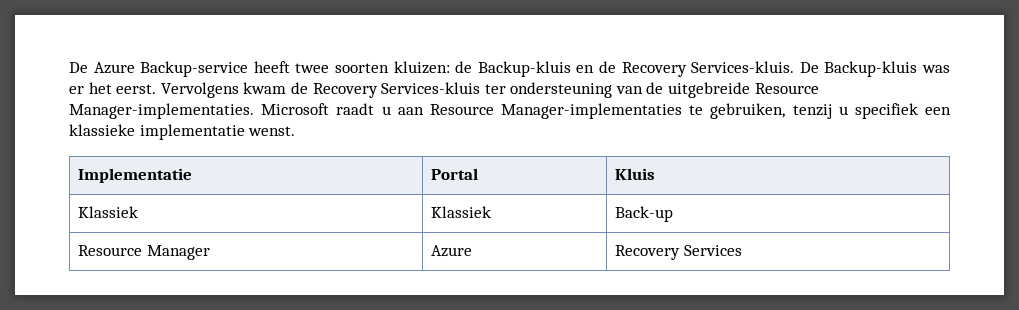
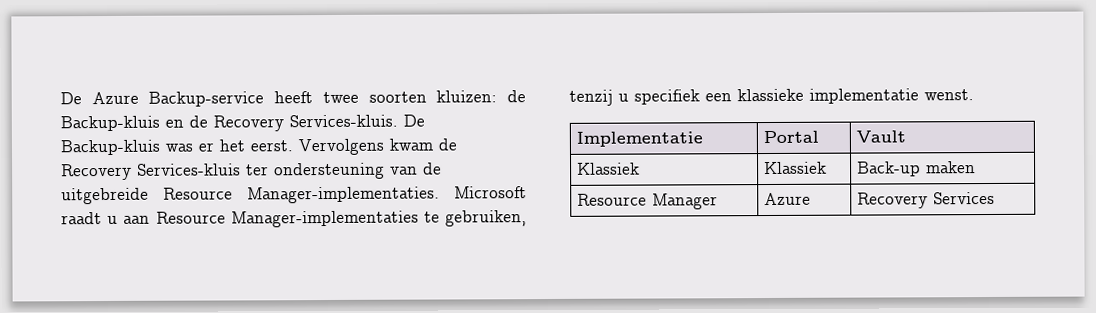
- Implementatie | Portal | Kluis
+ Implementatie | Portal | Vault
- Klassiek | Klassiek | Back-up
+ Klassiek | Klassiek | Back-up maken

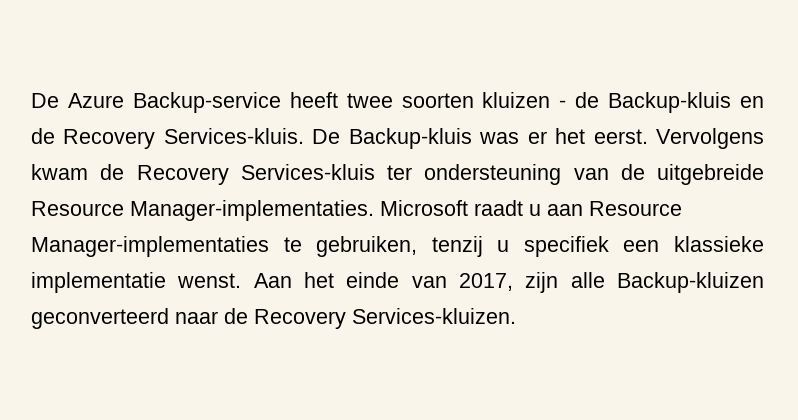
- De Azure Backup-service heeft twee soorten kluizen: de Backup-kluis en de Recovery Services-kluis.
+ De Azure Backup-service heeft twee soorten kluizen - de Backup-kluis en de Recovery Services-kluis.
- Microsoft raadt u aan Resource Manager-implementaties te gebruiken, tenzij u specifiek een klassieke implementatie wenst.
- Implementatie | Portal | Vault
- Klassiek | Klassiek | Back-up maken
- Resource Manager | Azure | Recovery Services
+ Microsoft raadt u aan Resource Manager-implementaties te gebruiken, tenzij u specifiek een klassieke implementatie wenst. Aan het einde van 2017, zijn alle Backup-kluizen geconverteerd naar de Recovery Services-kluizen.

